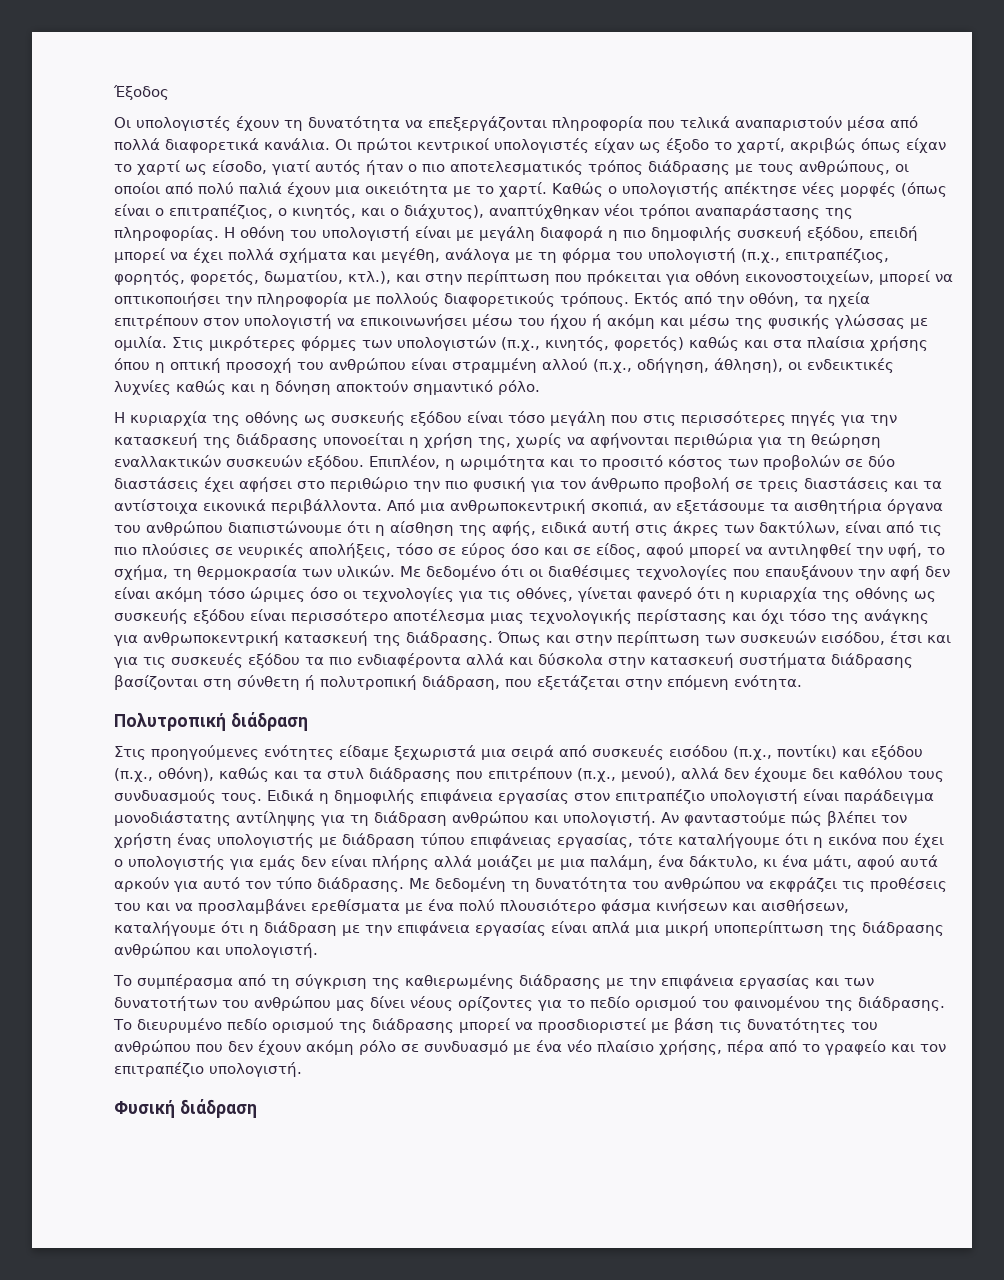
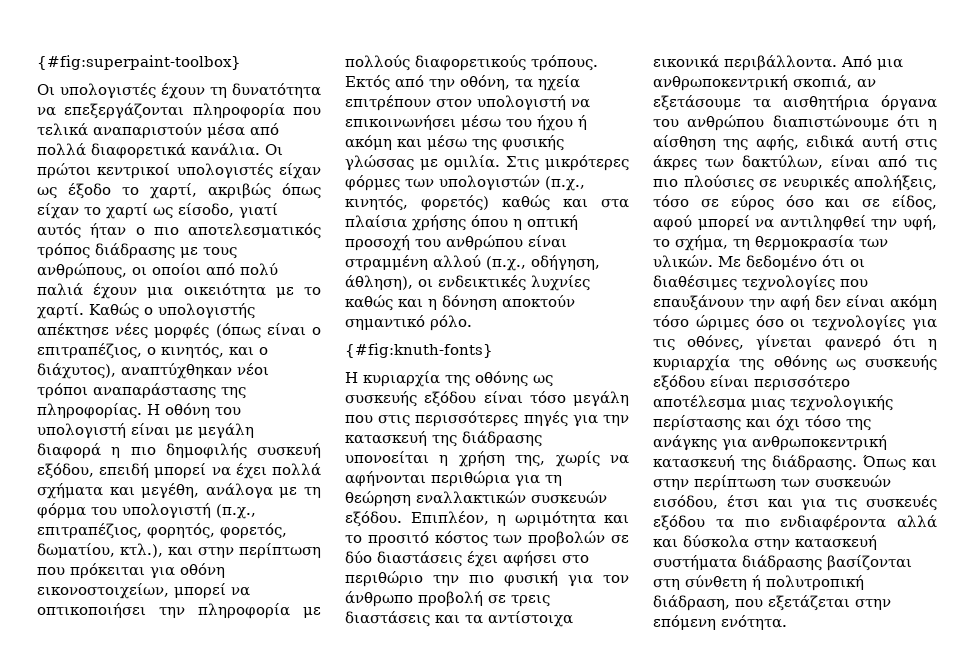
- Έξοδος
+ {#fig:superpaint-toolbox}
+ {#fig:knuth-fonts}
- Πολυτροπική διάδραση
- Στις προηγούμενες ενότητες είδαμε ξεχωριστά μια σειρά από συσκευές εισόδου (π.χ., ποντίκι) και εξόδου (π.χ., οθόνη), καθώς και τα στυλ διάδρασης που επιτρέπουν (π.χ., μενού), αλλά δεν έχουμε δει καθόλου τους συνδυασμούς τους. Ειδικά η δημοφιλής επιφάνεια εργασίας στον επιτραπέζιο υπολογιστή είναι παράδειγμα μονοδιάστατης αντίληψης για τη διάδραση ανθρώπου και υπολογιστή. Αν φανταστούμε πώς βλέπει τον χρήστη ένας υπολογιστής με διάδραση τύπου επιφάνειας εργασίας, τότε καταλήγουμε ότι η εικόνα που έχει ο υπολογιστής για εμάς δεν είναι πλήρης αλλά μοιάζει με μια παλάμη, ένα δάκτυλο, κι ένα μάτι, αφού αυτά αρκούν για αυτό τον τύπο διάδρασης. Με δεδομένη τη δυνατότητα του ανθρώπου να εκφράζει τις προθέσεις του και να προσλαμβάνει ερεθίσματα με ένα πολύ πλουσιότερο φάσμα κινήσεων και αισθήσεων, καταλήγουμε ότι η διάδραση με την επιφάνεια εργασίας είναι απλά μια μικρή υποπερίπτωση της διάδρασης ανθρώπου και υπολογιστή.
- Το συμπέρασμα από τη σύγκριση της καθιερωμένης διάδρασης με την επιφάνεια εργασίας και των δυνατοτήτων του ανθρώπου μας δίνει νέους ορίζοντες για το πεδίο ορισμού του φαινομένου της διάδρασης. Το διευρυμένο πεδίο ορισμού της διάδρασης μπορεί να προσδιοριστεί με βάση τις δυνατότητες του ανθρώπου που δεν έχουν ακόμη ρόλο σε συνδυασμό με ένα νέο πλαίσιο χρήσης, πέρα από το γραφείο και τον επιτραπέζιο υπολογιστή.
- Φυσική διάδραση

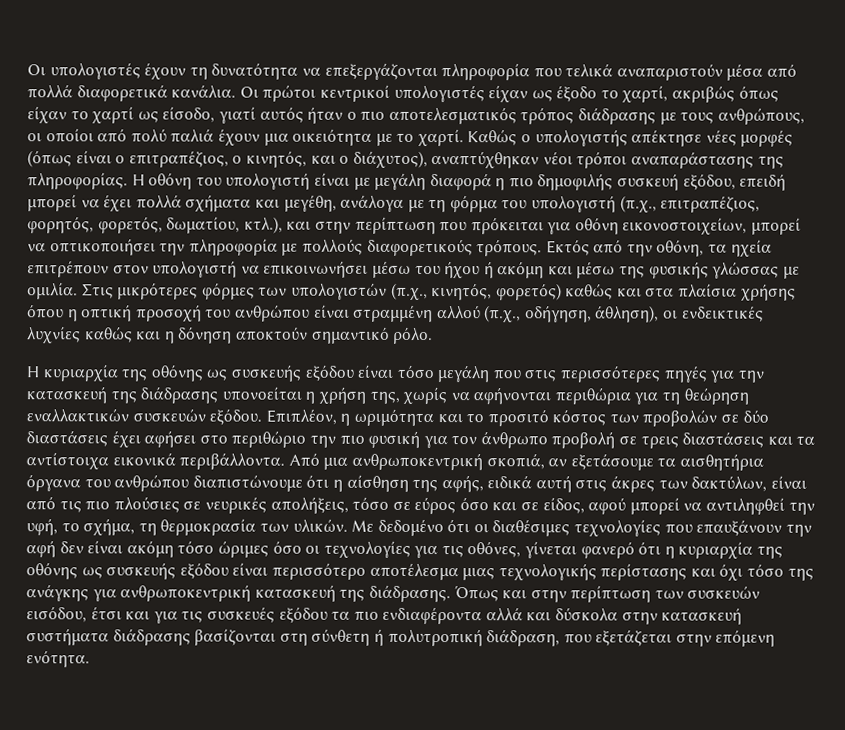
- {#fig:superpaint-toolbox}
- {#fig:knuth-fonts}

